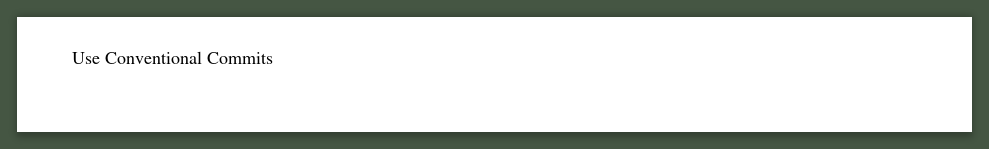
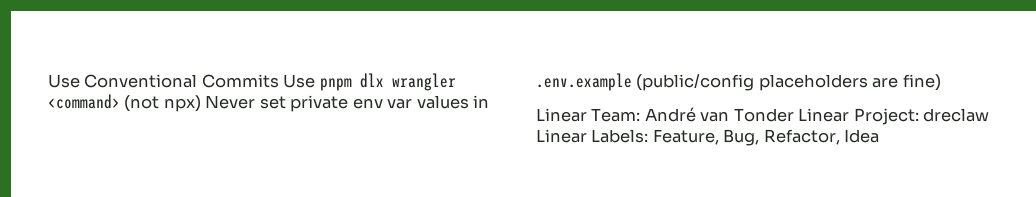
- Use Conventional Commits
+ Use Conventional Commits Use pnpm dlx wrangler <command> (not npx) Never set private env var values in .env.example (public/config placeholders are fine)
+ Linear Team: André van Tonder Linear Project: dreclaw Linear Labels: Feature, Bug, Refactor, Idea

